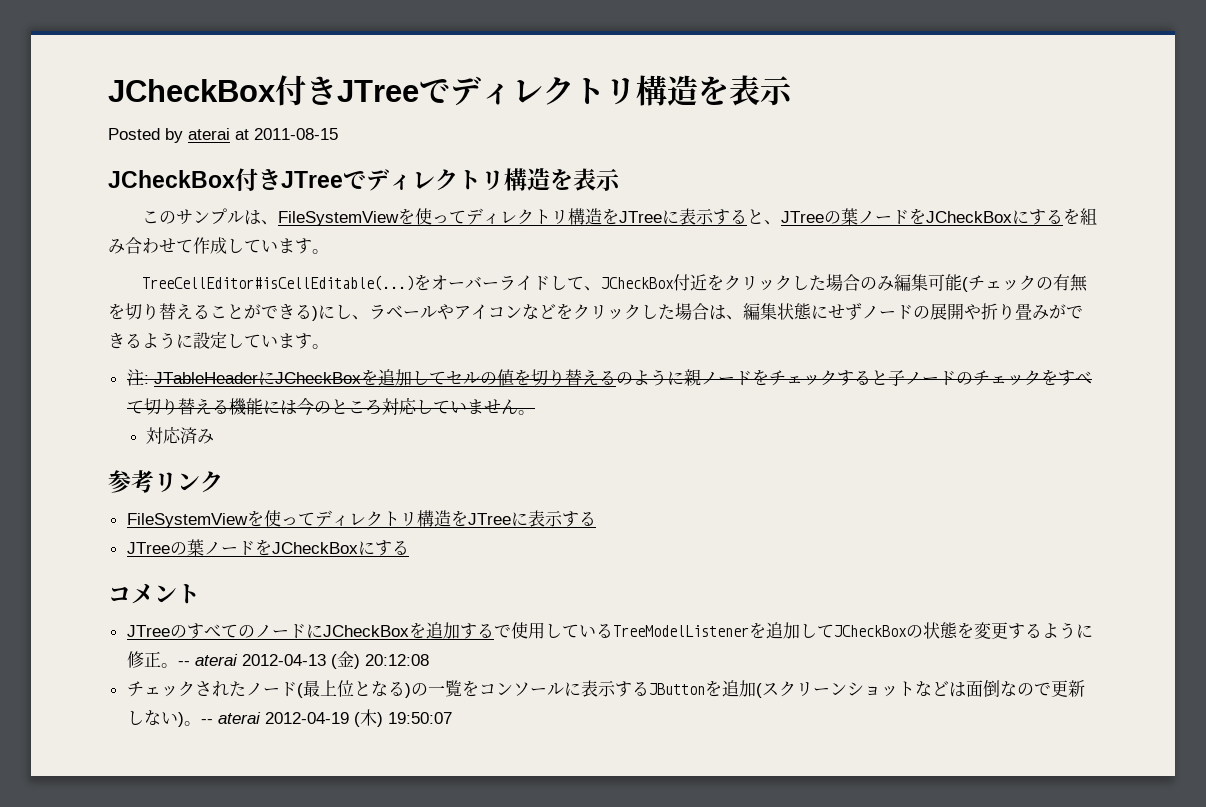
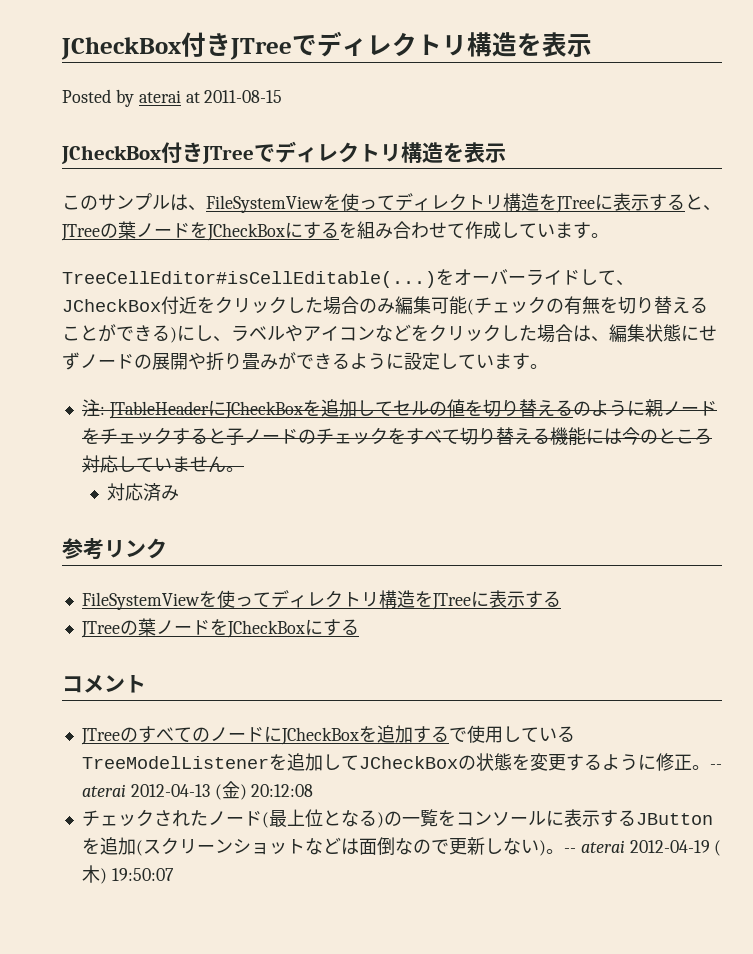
- をオーバーライドして、JCheckBox付近をクリックした場合のみ編集可能(チェックの有無を切り替えることができる)にし、ラベールやアイコンなどをクリックした場合は、編集状態にせずノードの展開や折り畳みができるように設定しています。
+ をオーバーライドして、JCheckBox付近をクリックした場合のみ編集可能(チェックの有無を切り替えることができる)にし、ラベルやアイコンなどをクリックした場合は、編集状態にせずノードの展開や折り畳みができるように設定しています。

